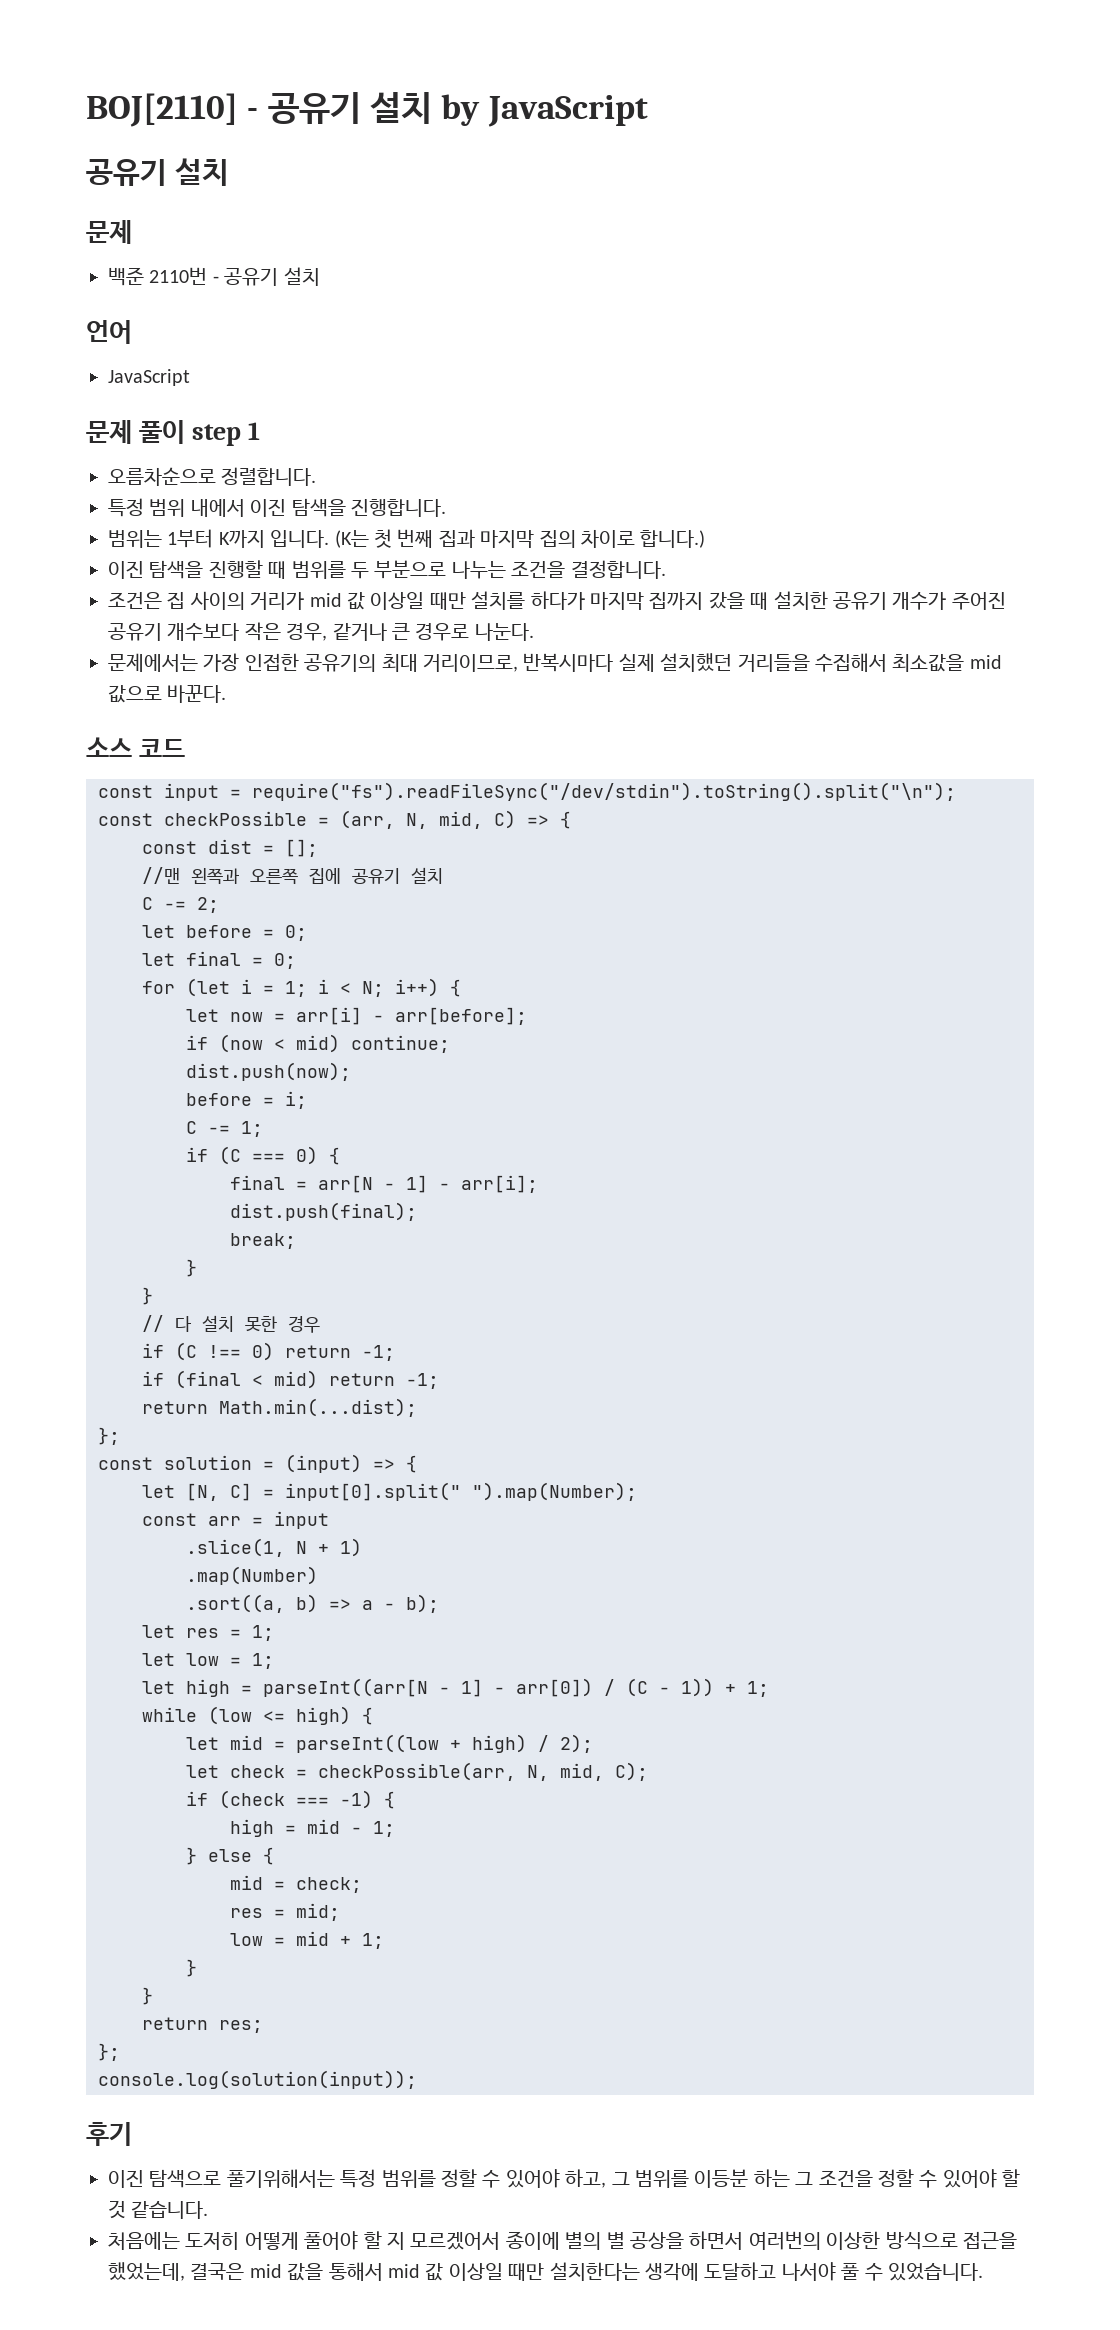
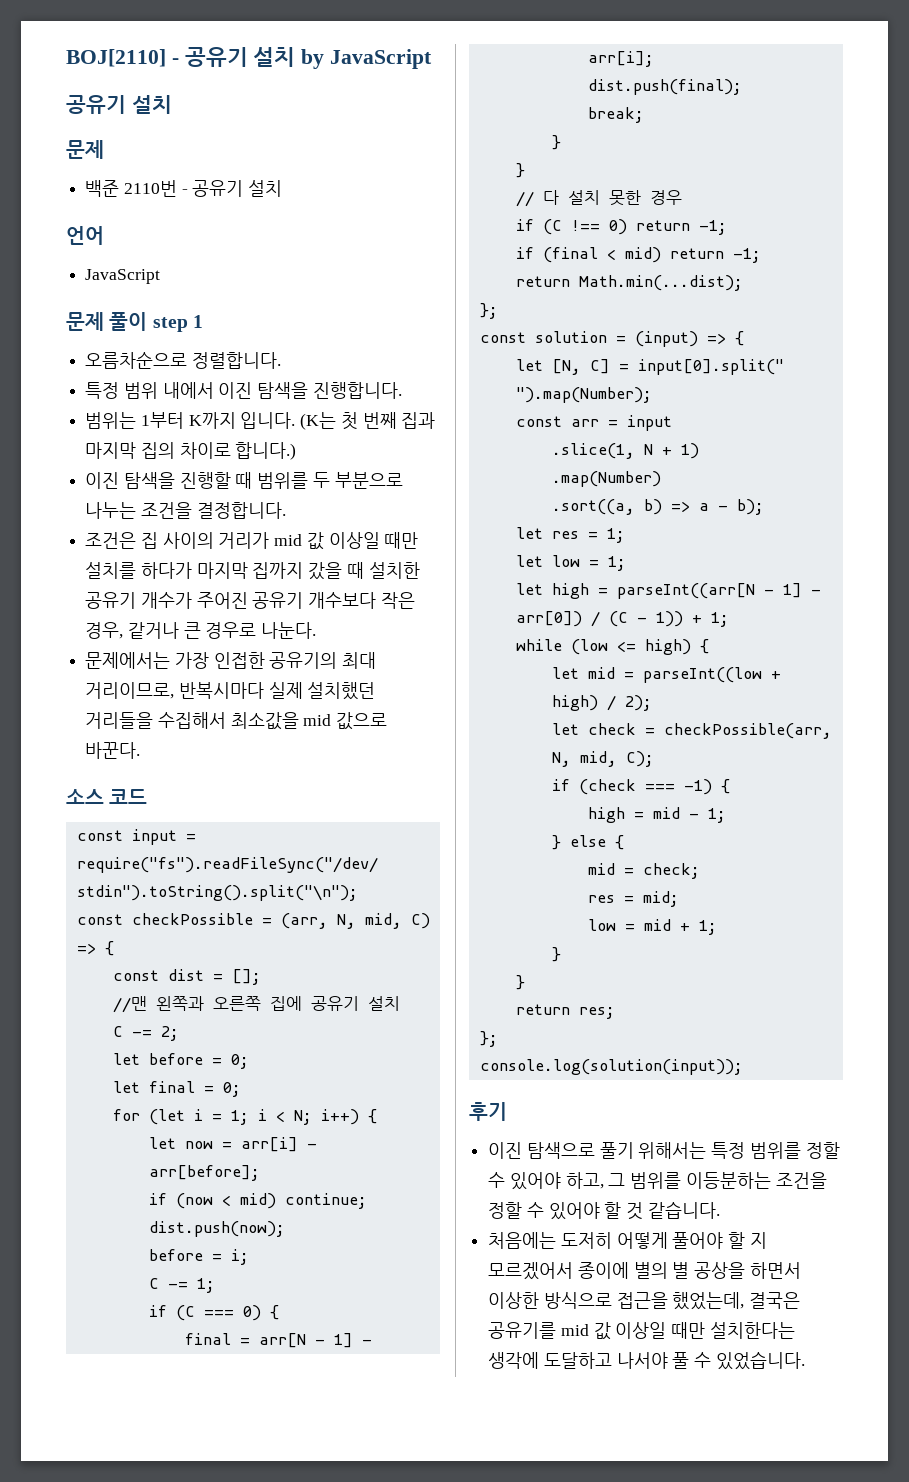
- 이진 탐색으로 풀기위해서는 특정 범위를 정할 수 있어야 하고, 그 범위를 이등분 하는 그 조건을 정할 수 있어야 할 것 같습니다.
+ 이진 탐색으로 풀기 위해서는 특정 범위를 정할 수 있어야 하고, 그 범위를 이등분하는 조건을 정할 수 있어야 할 것 같습니다.
- 처음에는 도저히 어떻게 풀어야 할 지 모르겠어서 종이에 별의 별 공상을 하면서 여러번의 이상한 방식으로 접근을 했었는데, 결국은 mid 값을 통해서 mid 값 이상일 때만 설치한다는 생각에 도달하고 나서야 풀 수 있었습니다.
+ 처음에는 도저히 어떻게 풀어야 할 지 모르겠어서 종이에 별의 별 공상을 하면서 이상한 방식으로 접근을 했었는데, 결국은 공유기를 mid 값 이상일 때만 설치한다는 생각에 도달하고 나서야 풀 수 있었습니다.

